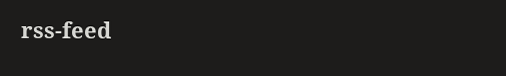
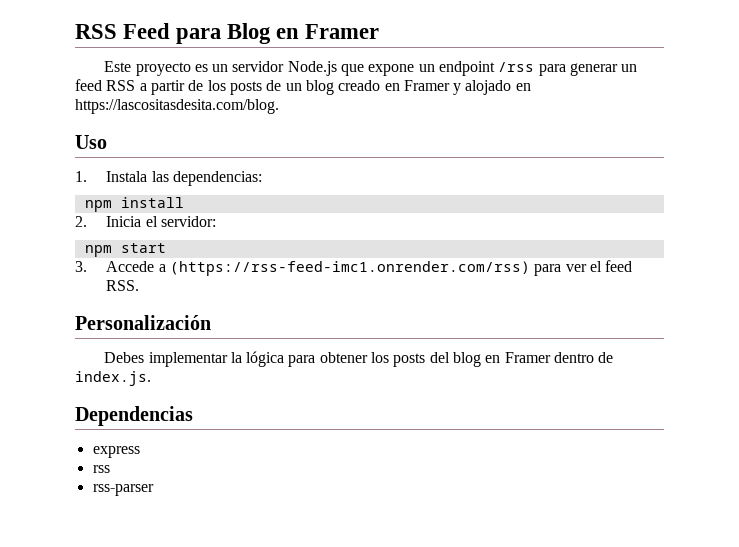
- rss-feed
+ RSS Feed para Blog en Framer
+ Este proyecto es un servidor Node.js que expone un endpoint /rss para generar un feed RSS a partir de los posts de un blog creado en Framer y alojado en https://lascositasdesita.com/blog.
+ Uso
+ 1. Instala las dependencias:
+ npm install
+ 2. Inicia el servidor:
+ npm start
+ 3. Accede a (https://rss-feed-imc1.onrender.com/rss) para ver el feed RSS.
+ Personalización
+ Debes implementar la lógica para obtener los posts del blog en Framer dentro de index.js.
+ Dependencias
+ express
+ rss
+ rss-parser

